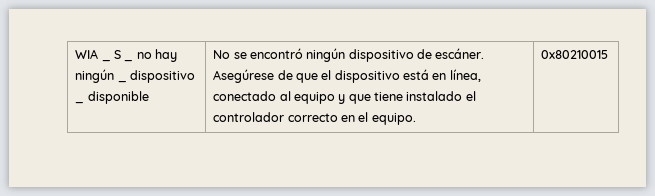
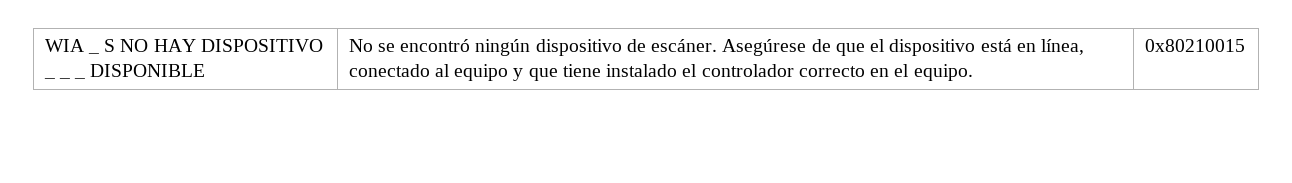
- WIA _ S _ no hay ningún _ dispositivo _ disponible | No se encontró ningún dispositivo de escáner. Asegúrese de que el dispositivo está en línea, conectado al equipo y que tiene instalado el controlador correcto en el equipo. | 0x80210015
+ WIA _ S NO HAY DISPOSITIVO _ _ _ DISPONIBLE | No se encontró ningún dispositivo de escáner. Asegúrese de que el dispositivo está en línea, conectado al equipo y que tiene instalado el controlador correcto en el equipo. | 0x80210015

